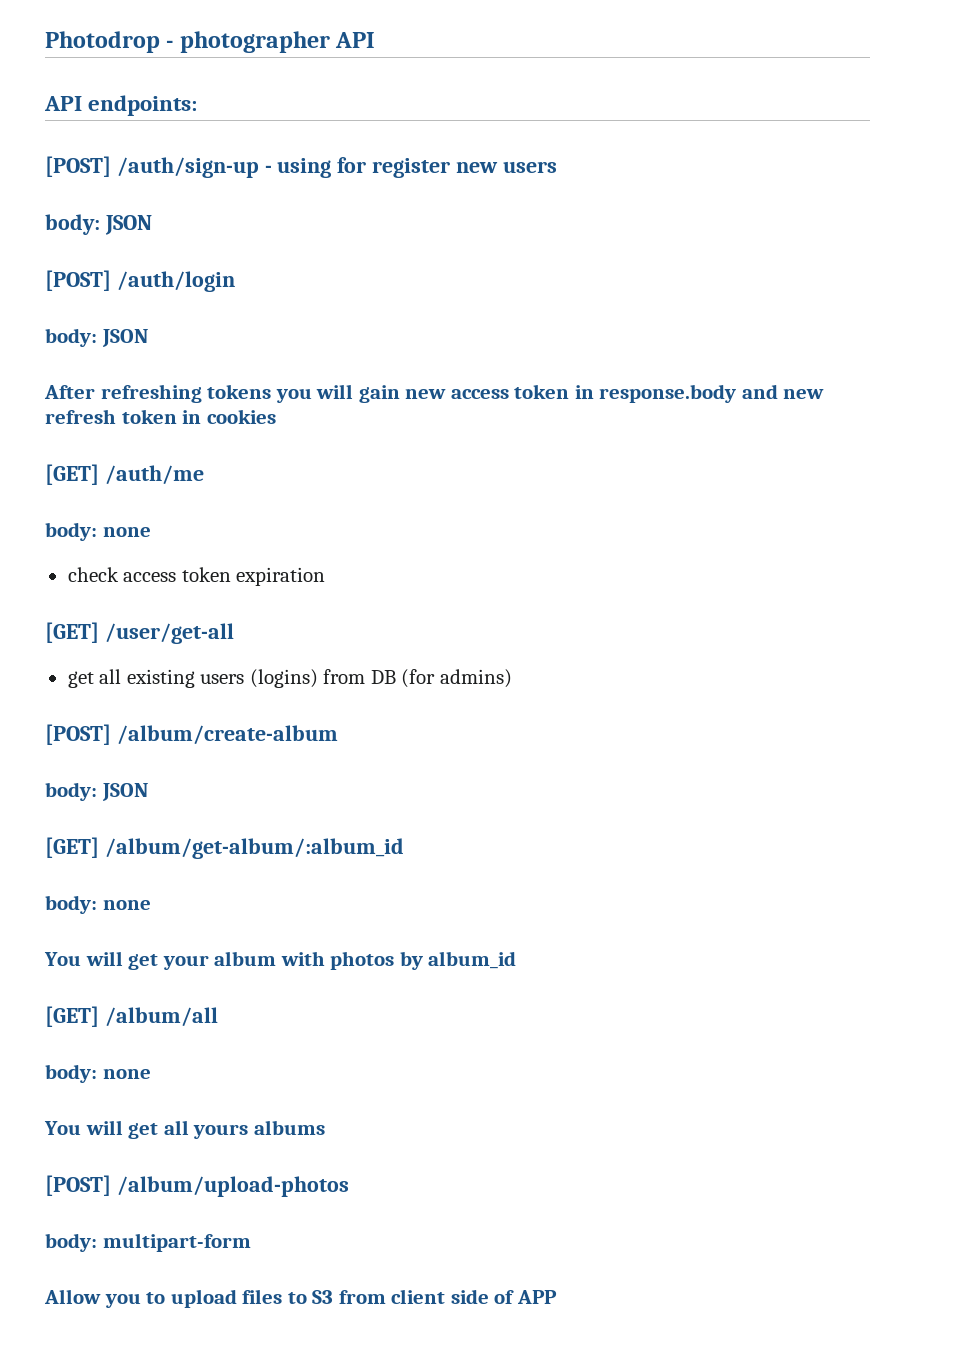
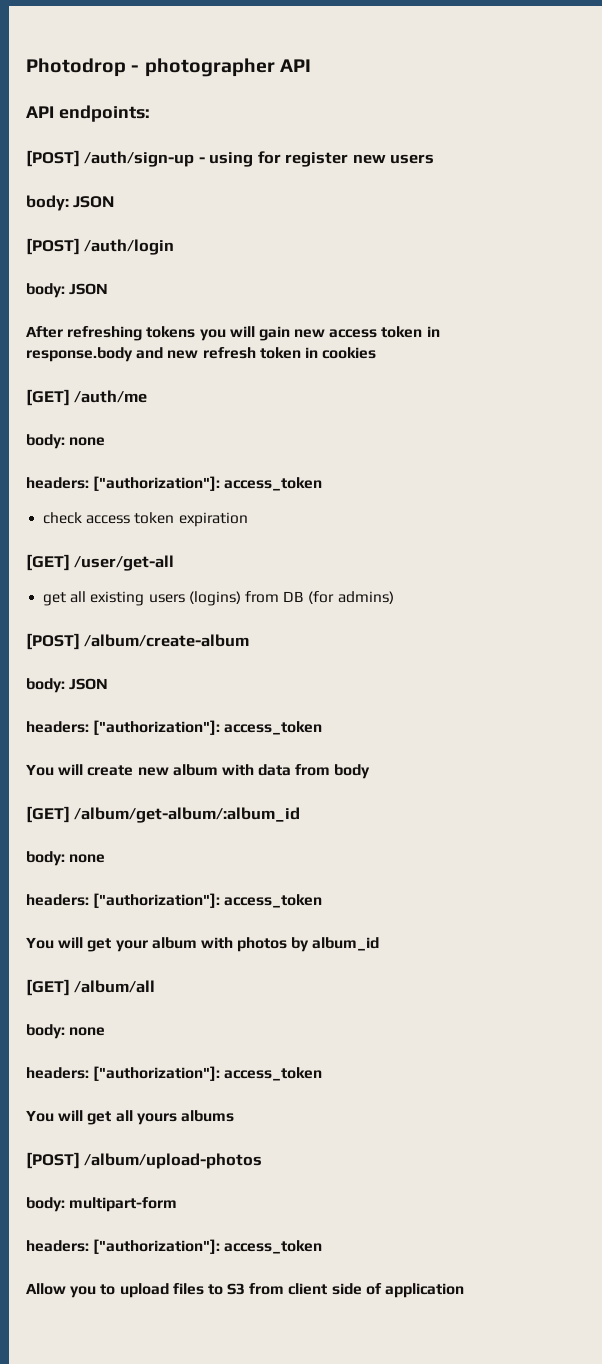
  [GET] /auth/me
  body: none
+ headers: ["authorization"]: access_token
  [POST] /album/create-album
  body: JSON
+ headers: ["authorization"]: access_token
+ You will create new album with data from body
  [GET] /album/get-album/:album_id
  body: none
+ headers: ["authorization"]: access_token
  [GET] /album/all
  body: none
+ headers: ["authorization"]: access_token
  body: multipart-form
+ headers: ["authorization"]: access_token
- Allow you to upload files to S3 from client side of APP
+ Allow you to upload files to S3 from client side of application

